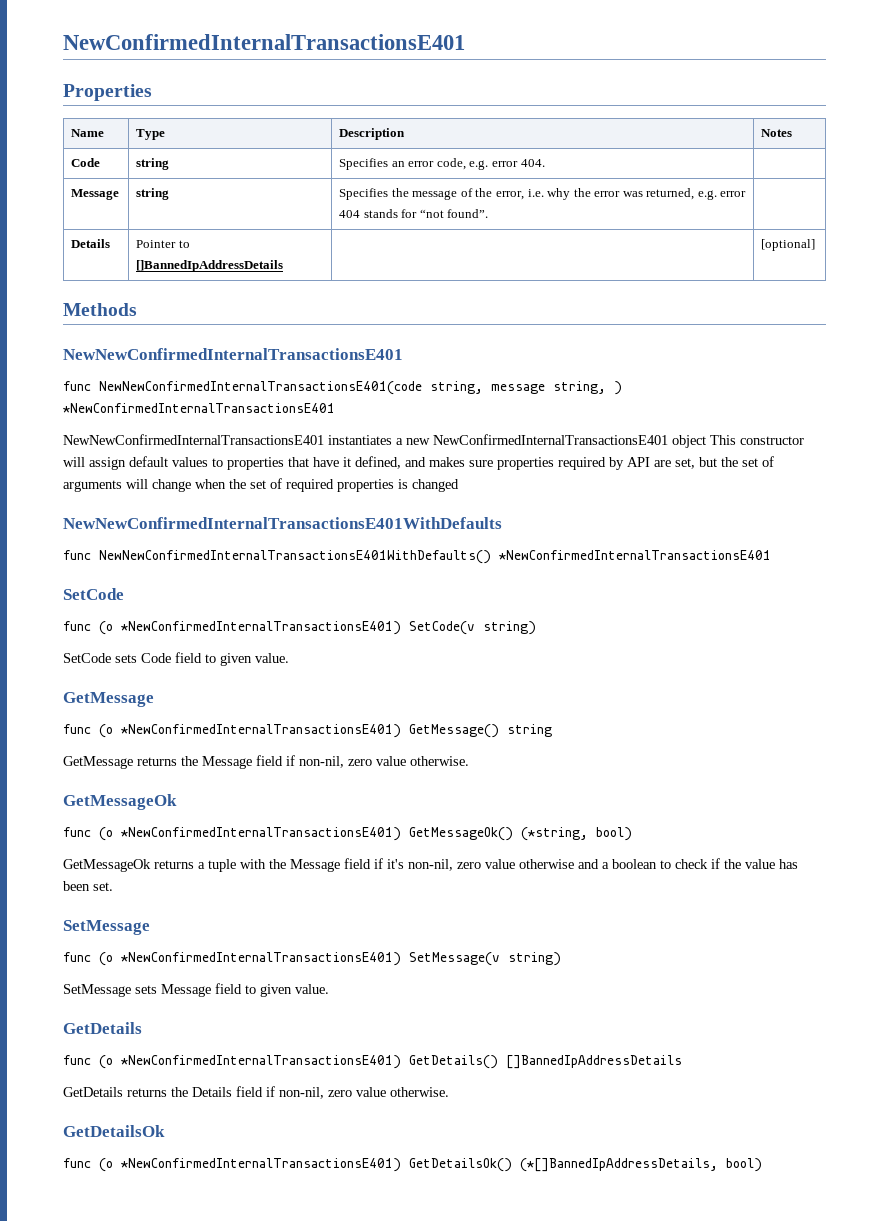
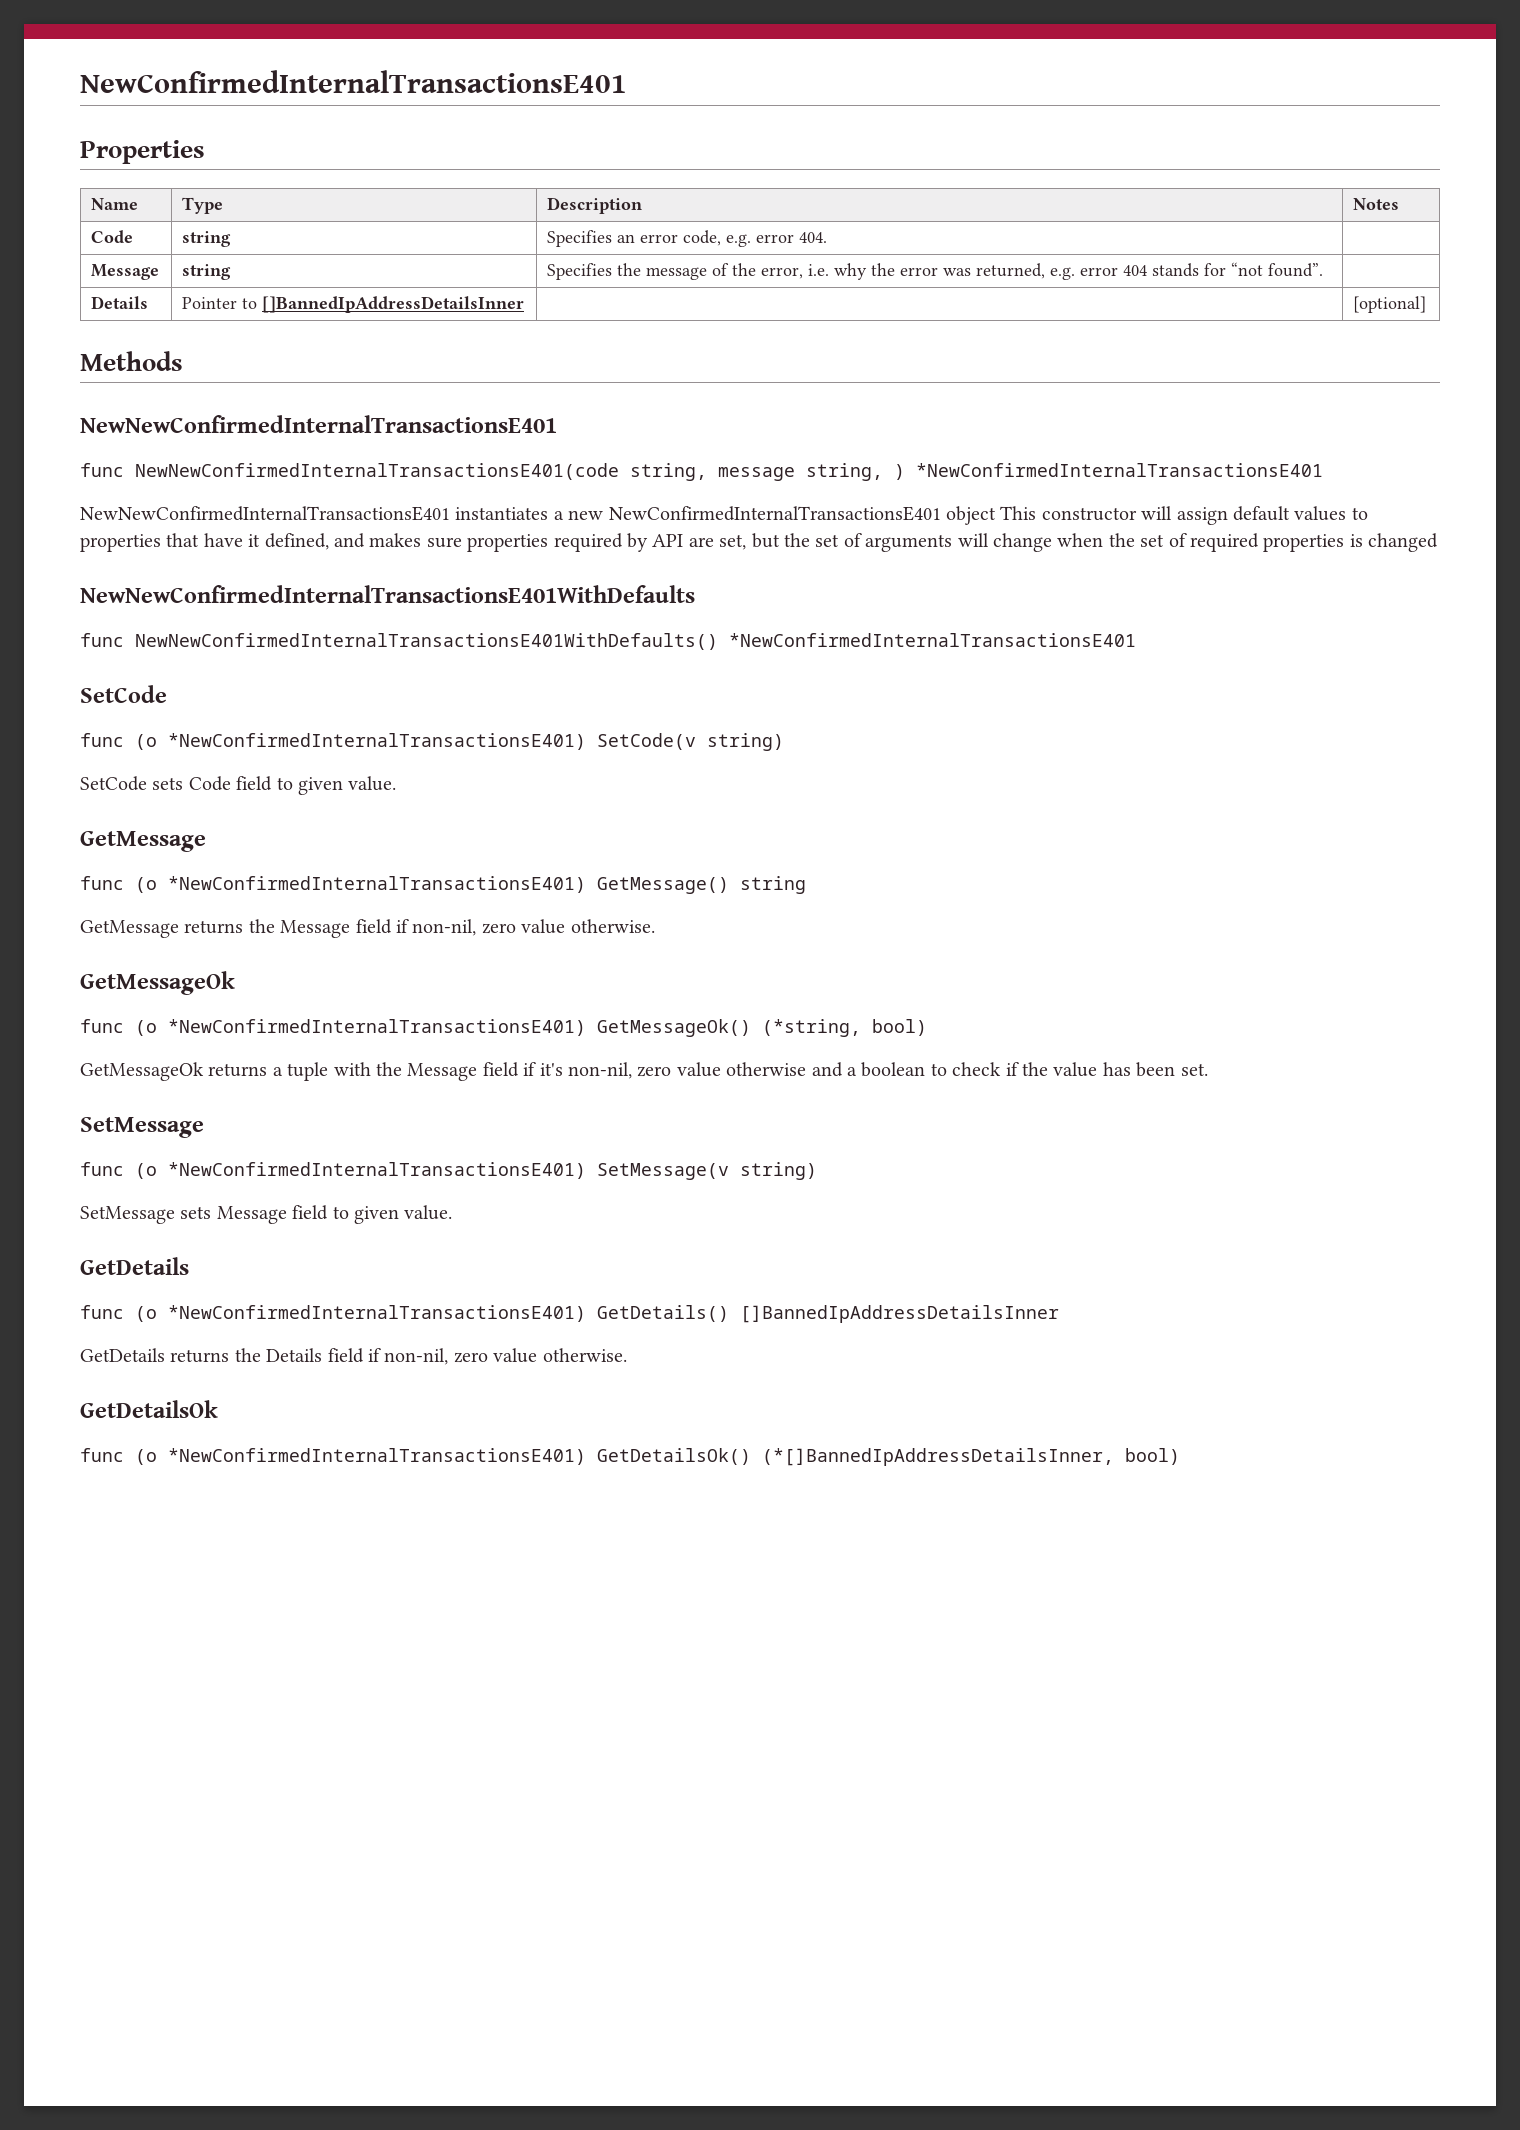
- Details | Pointer to []BannedIpAddressDetails | | [optional]
+ Details | Pointer to []BannedIpAddressDetailsInner | | [optional]
- func (o *NewConfirmedInternalTransactionsE401) GetDetails() []BannedIpAddressDetails
+ func (o *NewConfirmedInternalTransactionsE401) GetDetails() []BannedIpAddressDetailsInner
- func (o *NewConfirmedInternalTransactionsE401) GetDetailsOk() (*[]BannedIpAddressDetails, bool)
+ func (o *NewConfirmedInternalTransactionsE401) GetDetailsOk() (*[]BannedIpAddressDetailsInner, bool)

